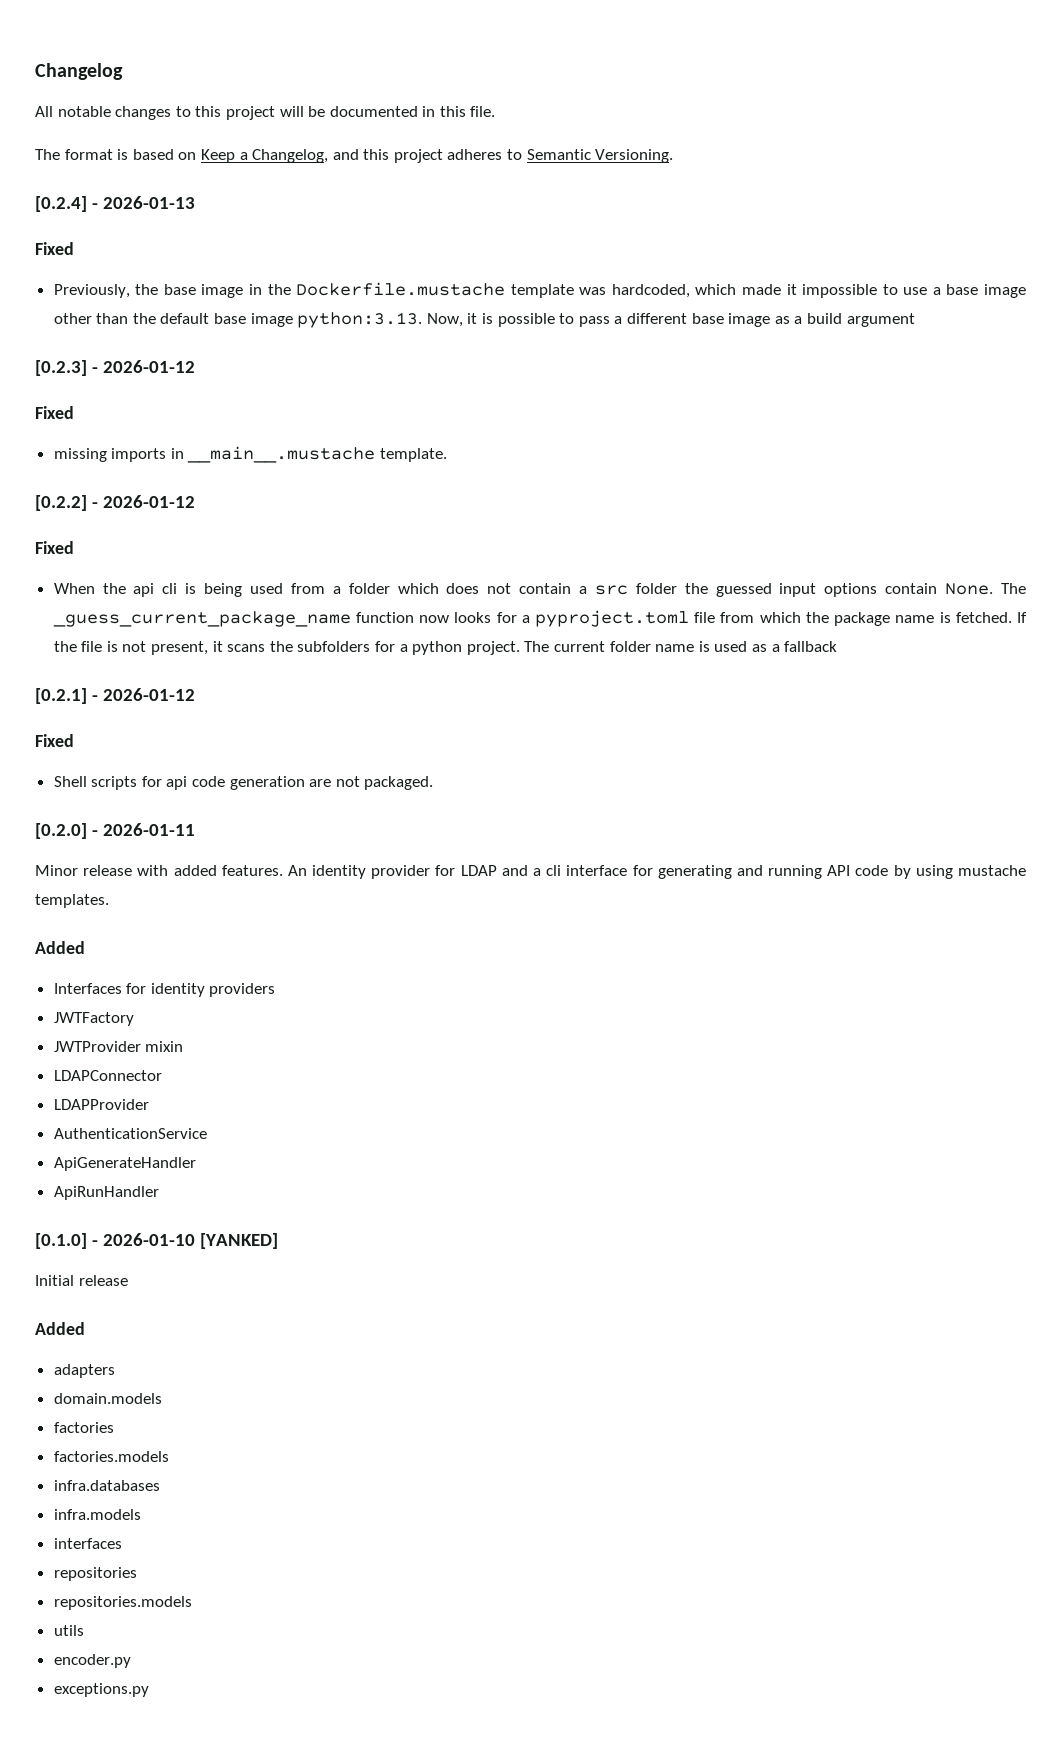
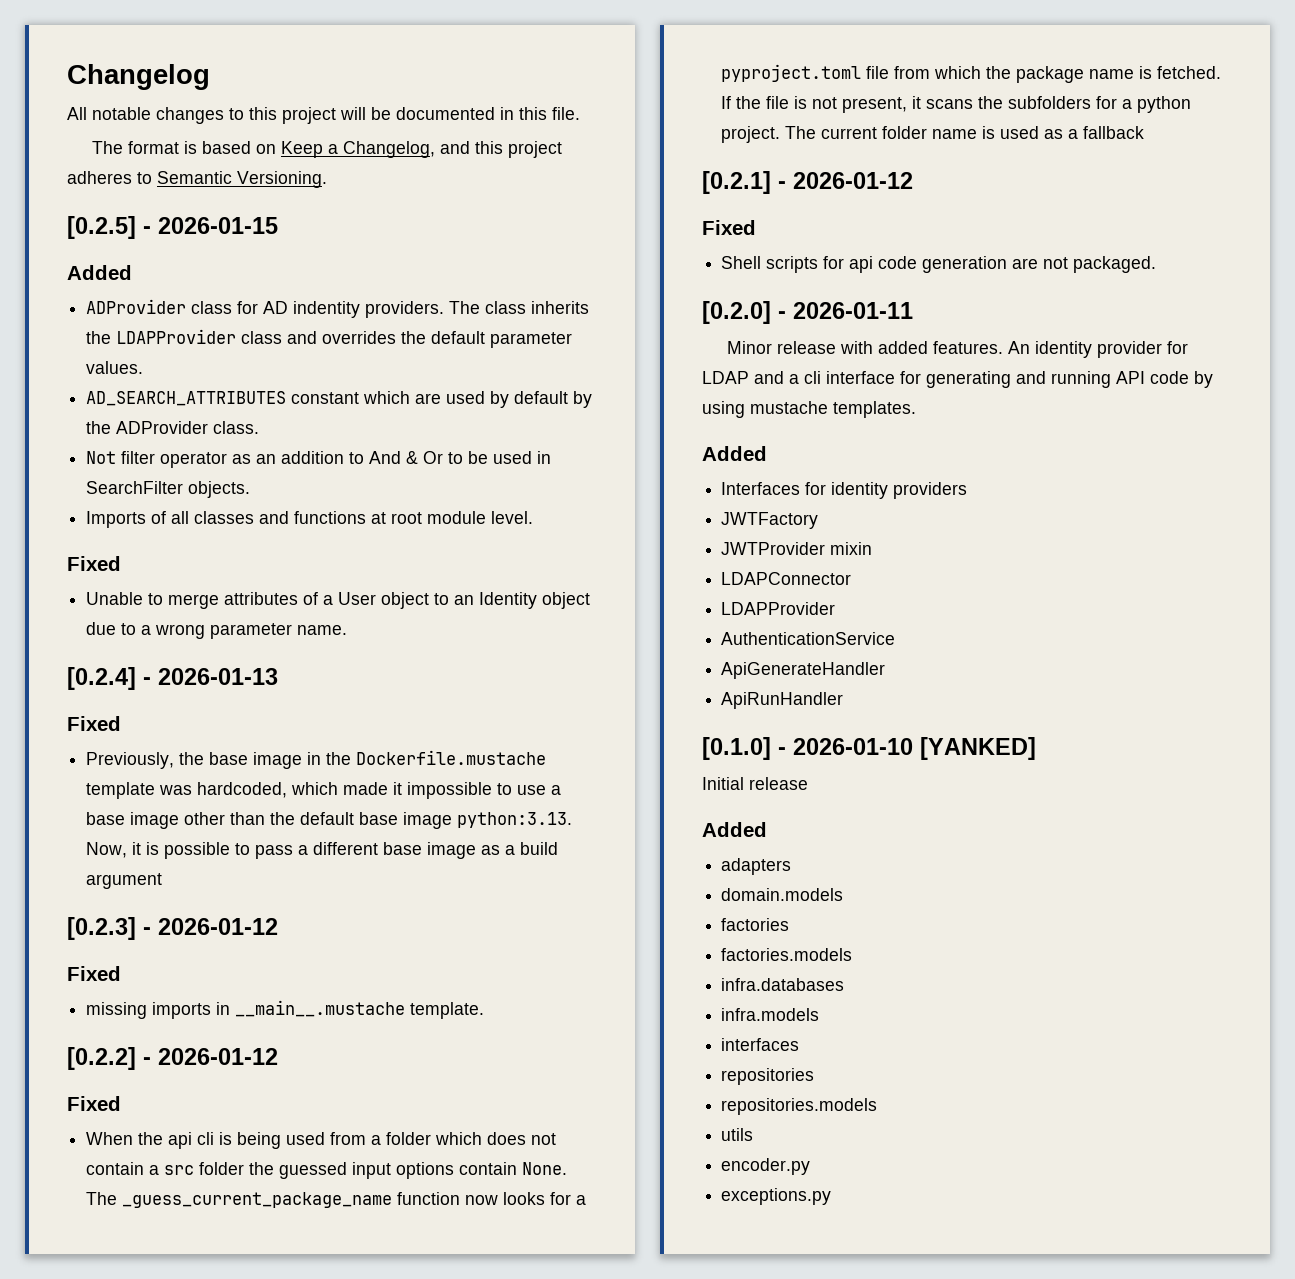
+ [0.2.5] - 2026-01-15
+ Added
+ ADProvider class for AD indentity providers. The class inherits the LDAPProvider class and overrides the default parameter values.
+ AD_SEARCH_ATTRIBUTES constant which are used by default by the ADProvider class.
+ Not filter operator as an addition to And & Or to be used in SearchFilter objects.
+ Imports of all classes and functions at root module level.
+ Fixed
+ Unable to merge attributes of a User object to an Identity object due to a wrong parameter name.

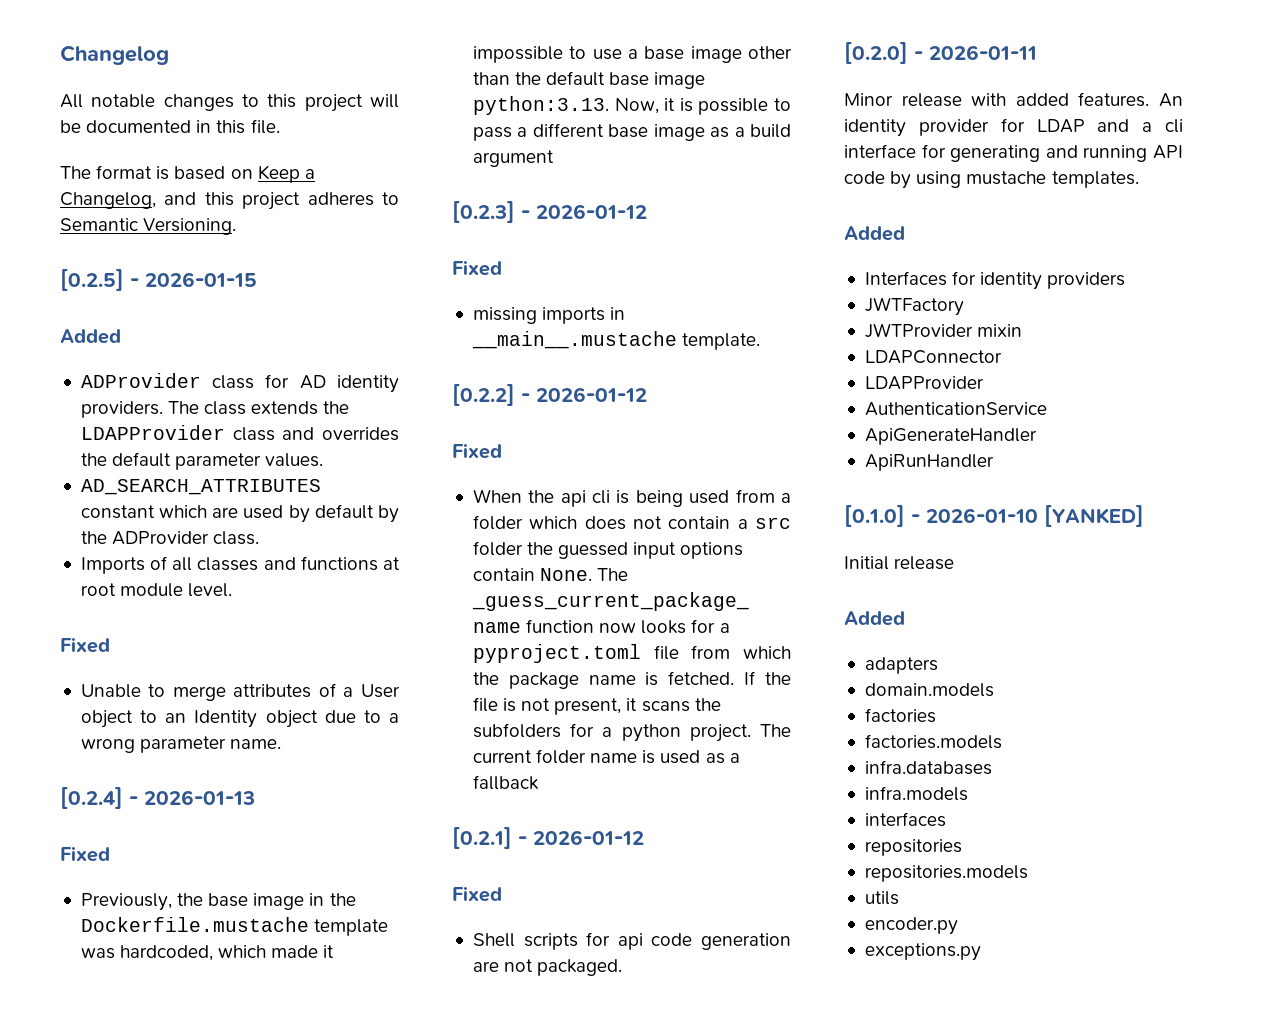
- ADProvider class for AD indentity providers.
+ ADProvider class for AD identity providers.
- The class inherits the LDAPProvider class and overrides the default parameter values.
+ The class extends the LDAPProvider class and overrides the default parameter values.
- Not filter operator as an addition to And & Or to be used in SearchFilter objects.

